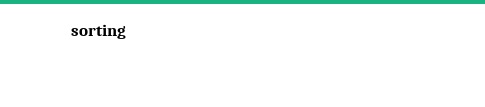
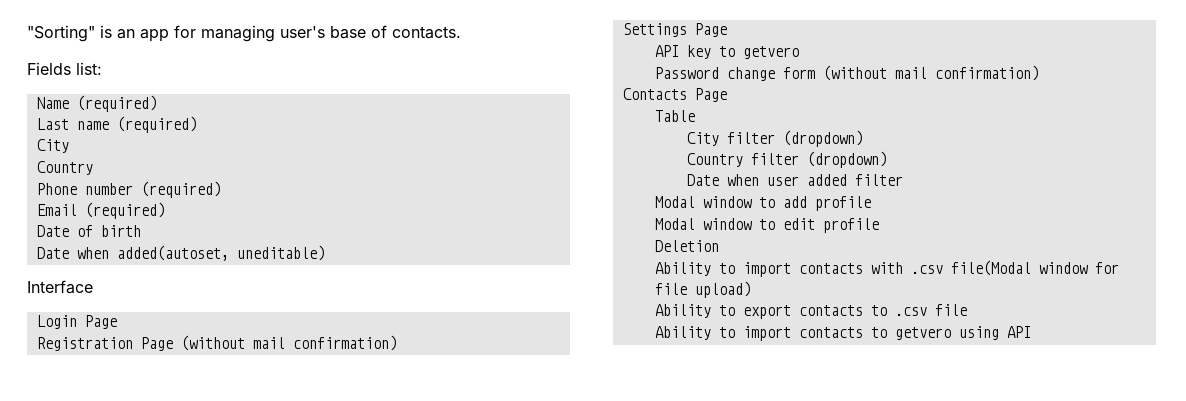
- sorting
+ "Sorting" is an app for managing user's base of contacts.
+ Fields list:
+ Name (required)
+ Last name (required)
+ City
+ Country
+ Phone number (required)
+ Email (required)
+ Date of birth
+ Date when added(autoset, uneditable)
+ Interface
+ Login Page
+ Registration Page (without mail confirmation)
+ Settings Page
+ API key to getvero
+ Password change form (without mail confirmation)
+ Contacts Page
+ Table
+ City filter (dropdown)
+ Country filter (dropdown)
+ Date when user added filter
+ Modal window to add profile
+ Modal window to edit profile
+ Deletion
+ Ability to import contacts with .csv file(Modal window for file upload)
+ Ability to export contacts to .csv file
+ Ability to import contacts to getvero using API

